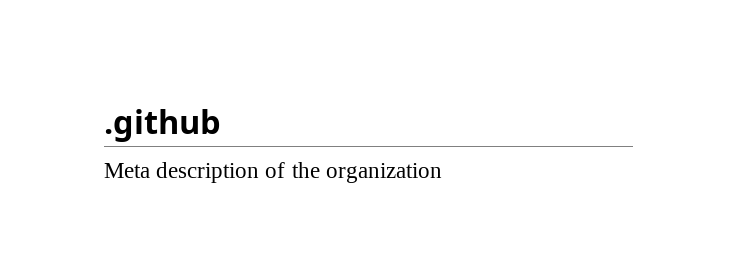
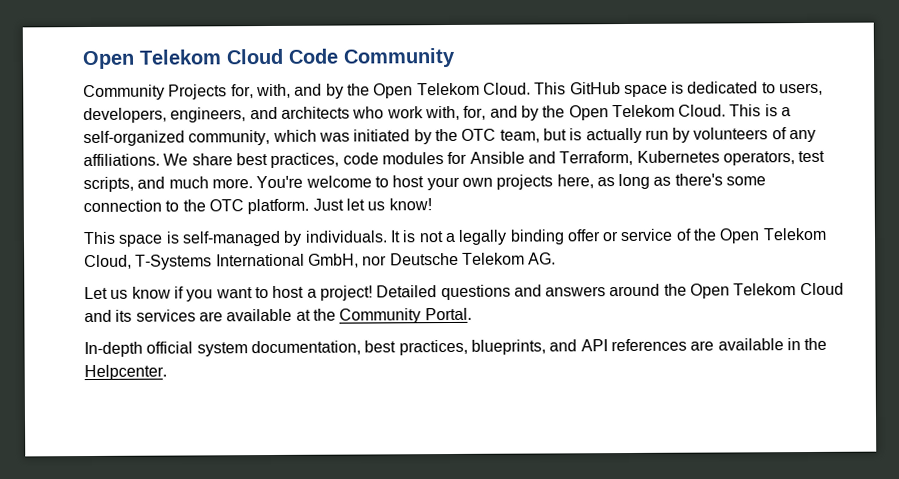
- .github
- Meta description of the organization
+ Open Telekom Cloud Code Community
+ Community Projects for, with, and by the Open Telekom Cloud. This GitHub space is dedicated to users, developers, engineers, and architects who work with, for, and by the Open Telekom Cloud. This is a self-organized community, which was initiated by the OTC team, but is actually run by volunteers of any affiliations. We share best practices, code modules for Ansible and Terraform, Kubernetes operators, test scripts, and much more. You're welcome to host your own projects here, as long as there's some connection to the OTC platform. Just let us know!
+ This space is self-managed by individuals. It is not a legally binding offer or service of the Open Telekom Cloud, T-Systems International GmbH, nor Deutsche Telekom AG.
+ Let us know if you want to host a project! Detailed questions and answers around the Open Telekom Cloud and its services are available at the Community Portal.
+ In-depth official system documentation, best practices, blueprints, and API references are available in the Helpcenter.

